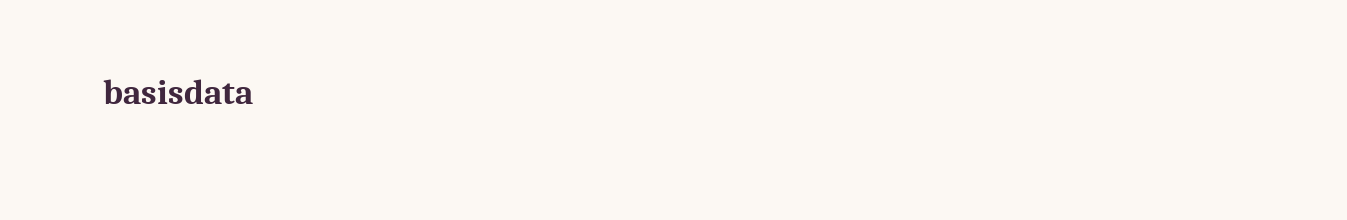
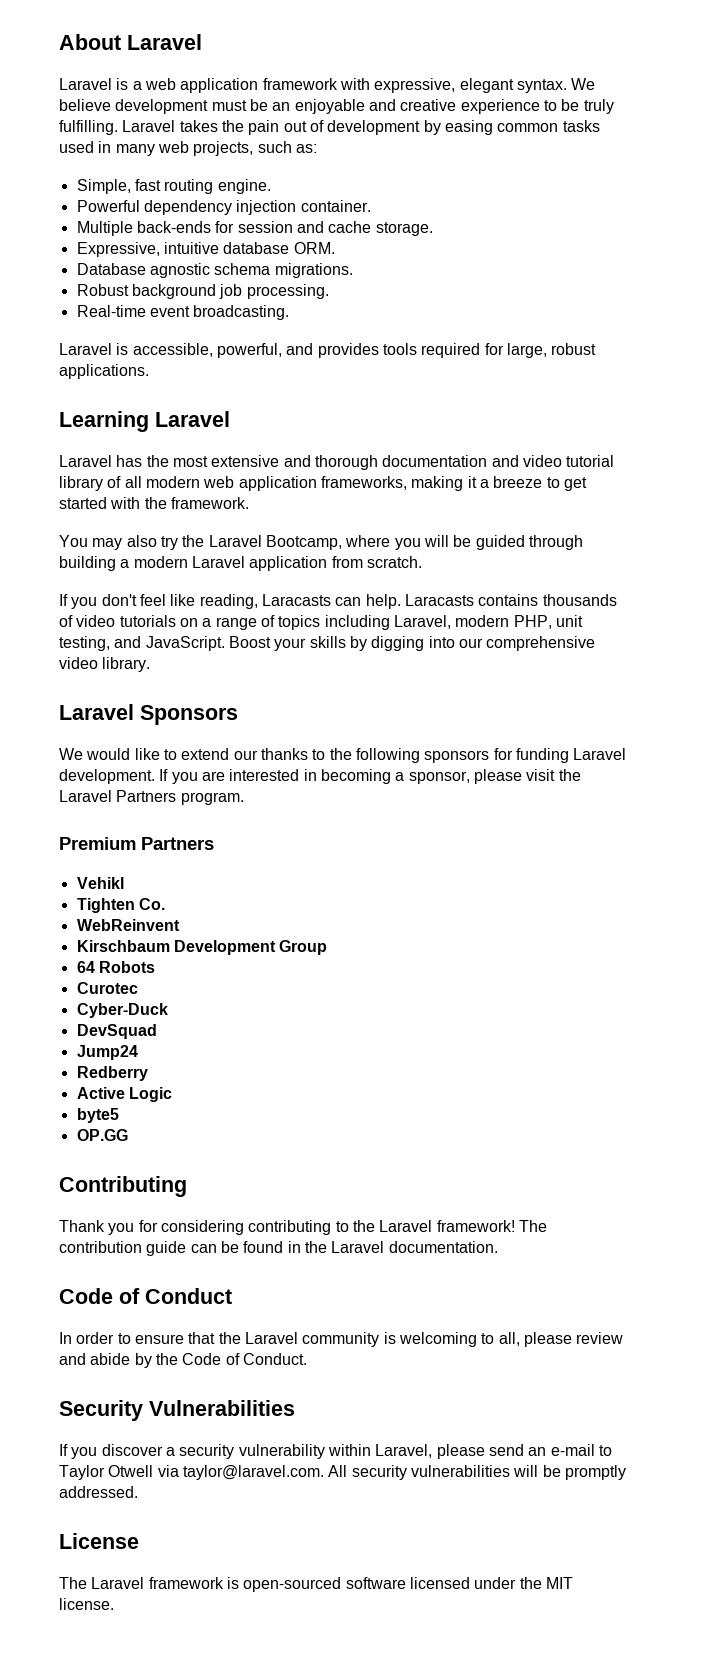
- basisdata
+ About Laravel
+ Laravel is a web application framework with expressive, elegant syntax. We believe development must be an enjoyable and creative experience to be truly fulfilling. Laravel takes the pain out of development by easing common tasks used in many web projects, such as:
+ Simple, fast routing engine.
+ Powerful dependency injection container.
+ Multiple back-ends for session and cache storage.
+ Expressive, intuitive database ORM.
+ Database agnostic schema migrations.
+ Robust background job processing.
+ Real-time event broadcasting.
+ Laravel is accessible, powerful, and provides tools required for large, robust applications.
+ Learning Laravel
+ Laravel has the most extensive and thorough documentation and video tutorial library of all modern web application frameworks, making it a breeze to get started with the framework.
+ You may also try the Laravel Bootcamp, where you will be guided through building a modern Laravel application from scratch.
+ If you don't feel like reading, Laracasts can help. Laracasts contains thousands of video tutorials on a range of topics including Laravel, modern PHP, unit testing, and JavaScript. Boost your skills by digging into our comprehensive video library.
+ Laravel Sponsors
+ We would like to extend our thanks to the following sponsors for funding Laravel development. If you are interested in becoming a sponsor, please visit the Laravel Partners program.
+ Premium Partners
+ Vehikl
+ Tighten Co.
+ WebReinvent
+ Kirschbaum Development Group
+ 64 Robots
+ Curotec
+ Cyber-Duck
+ DevSquad
+ Jump24
+ Redberry
+ Active Logic
+ byte5
+ OP.GG
+ Contributing
+ Thank you for considering contributing to the Laravel framework! The contribution guide can be found in the Laravel documentation.
+ Code of Conduct
+ In order to ensure that the Laravel community is welcoming to all, please review and abide by the Code of Conduct.
+ Security Vulnerabilities
+ If you discover a security vulnerability within Laravel, please send an e-mail to Taylor Otwell via taylor@laravel.com. All security vulnerabilities will be promptly addressed.
+ License
+ The Laravel framework is open-sourced software licensed under the MIT license.

